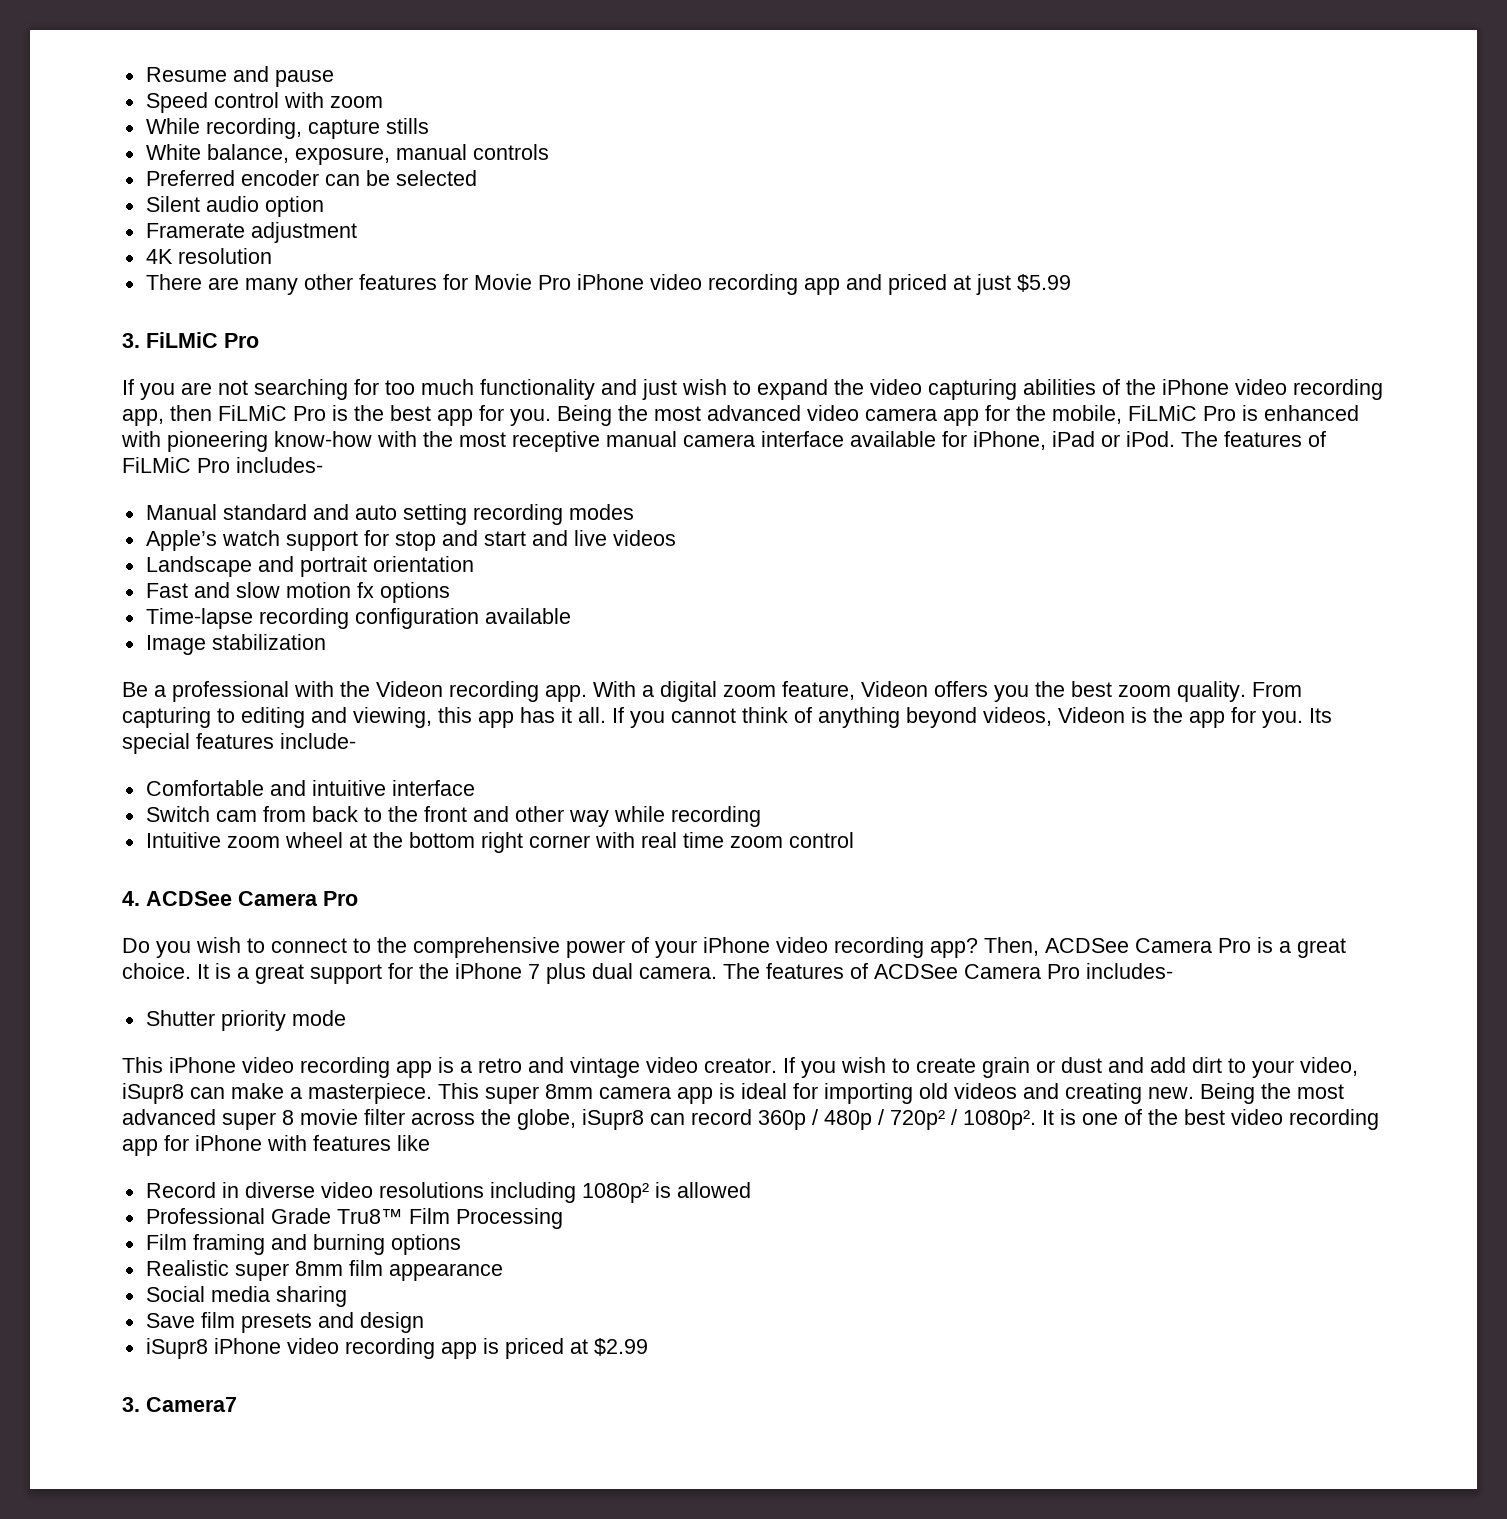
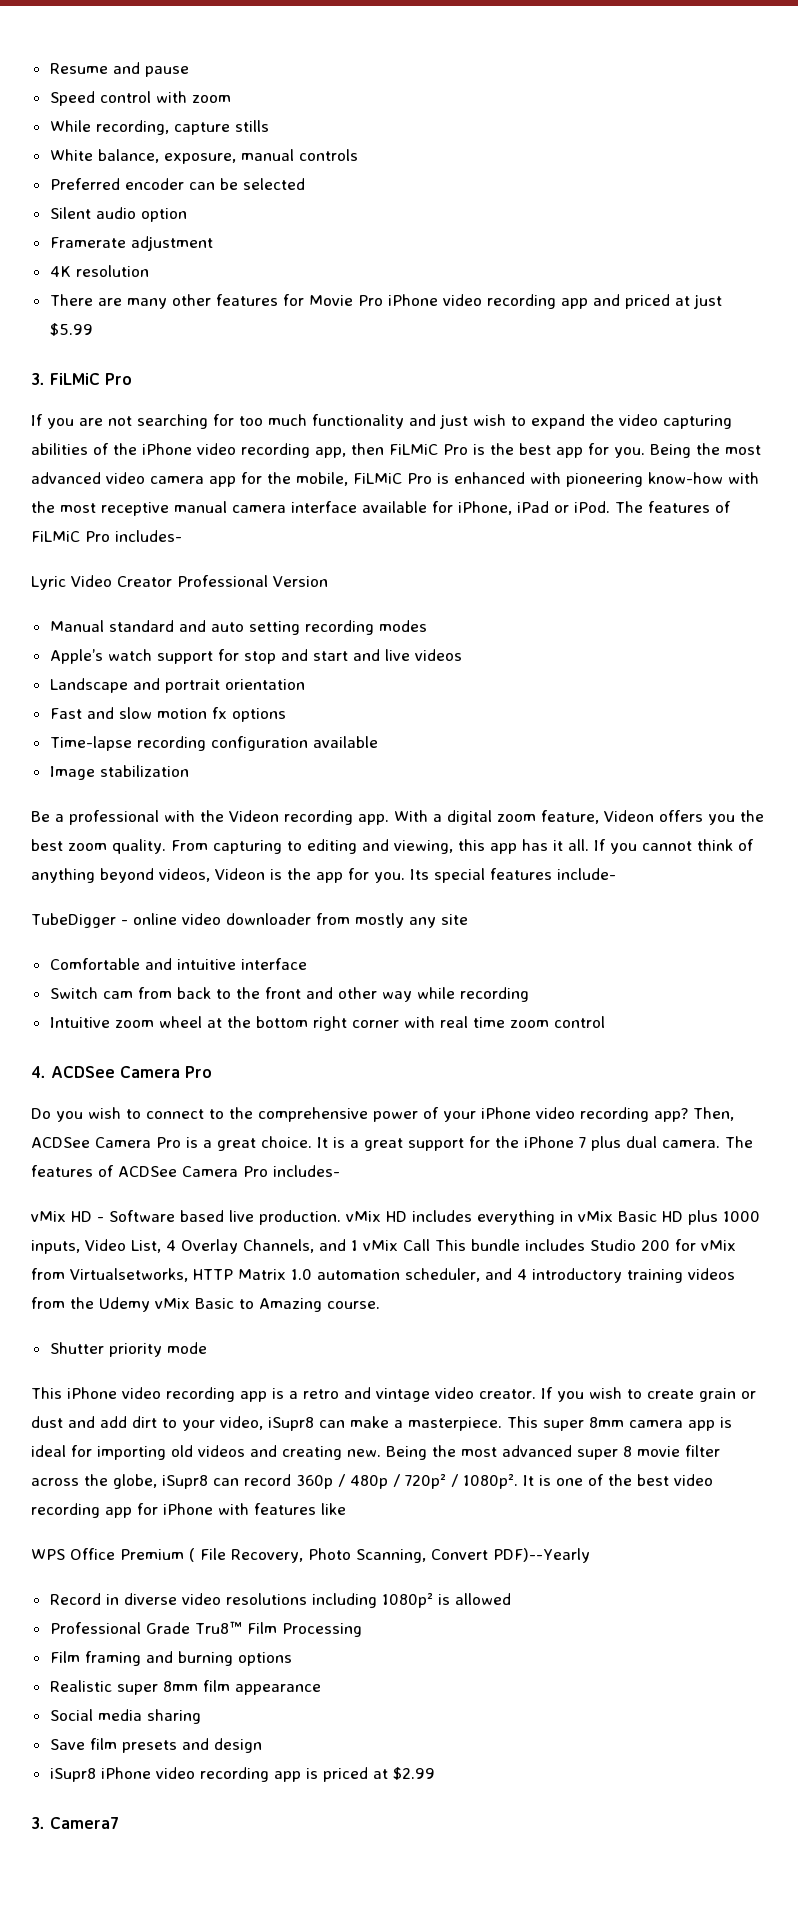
+ Lyric Video Creator Professional Version
+ TubeDigger - online video downloader from mostly any site
+ vMix HD - Software based live production. vMix HD includes everything in vMix Basic HD plus 1000 inputs, Video List, 4 Overlay Channels, and 1 vMix Call This bundle includes Studio 200 for vMix from Virtualsetworks, HTTP Matrix 1.0 automation scheduler, and 4 introductory training videos from the Udemy vMix Basic to Amazing course.
+ WPS Office Premium ( File Recovery, Photo Scanning, Convert PDF)--Yearly

